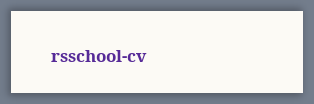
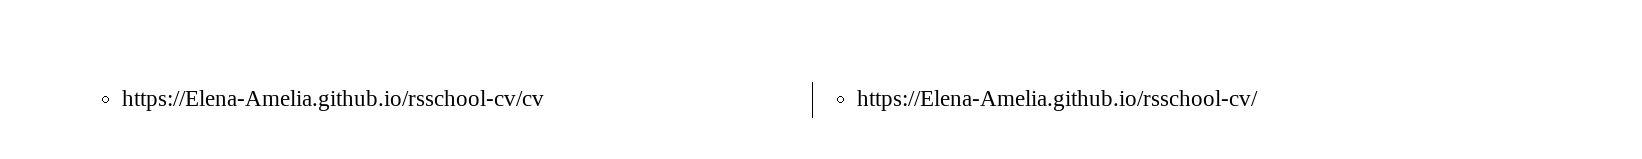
- rsschool-cv
+ https://Elena-Amelia.github.io/rsschool-cv/cv
+ https://Elena-Amelia.github.io/rsschool-cv/

